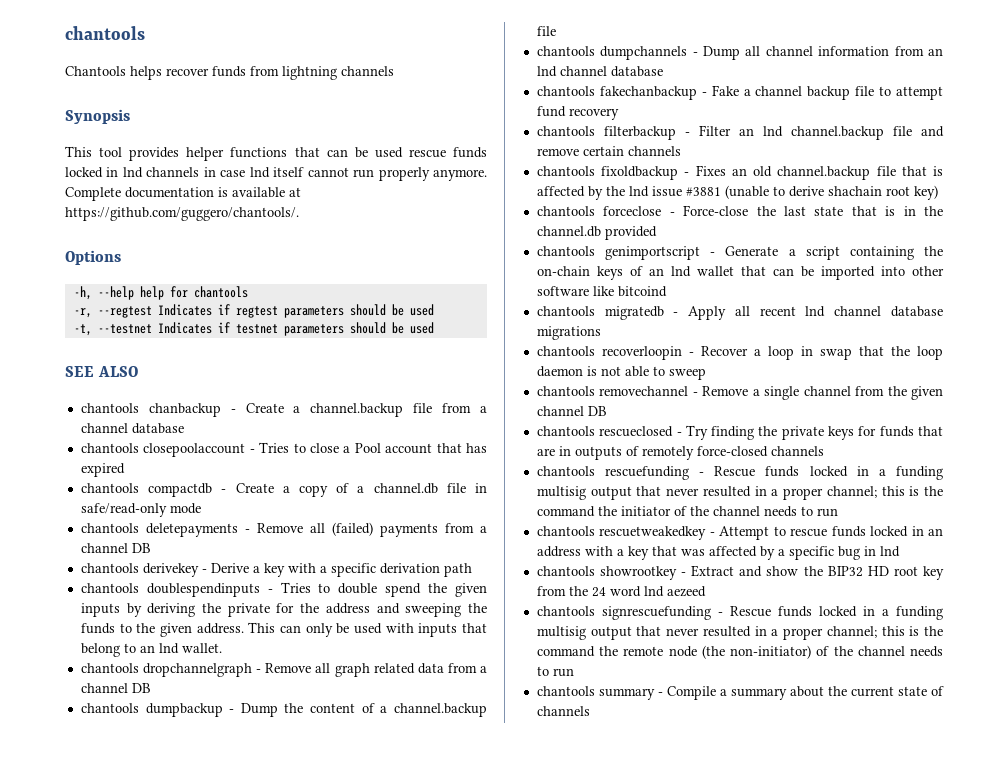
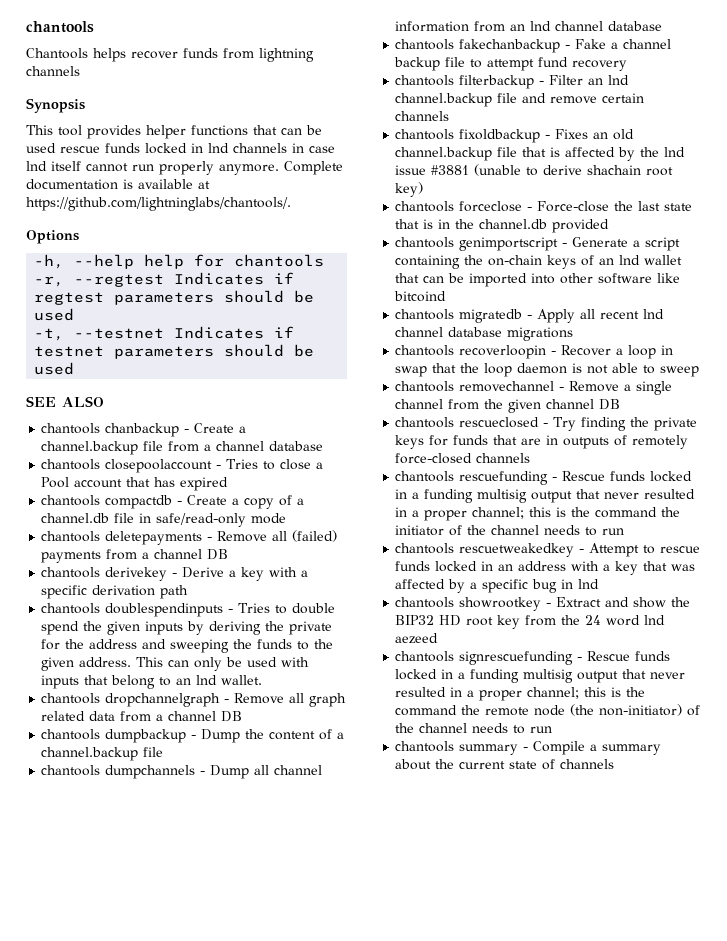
- Complete documentation is available at https://github.com/guggero/chantools/.
+ Complete documentation is available at https://github.com/lightninglabs/chantools/.

